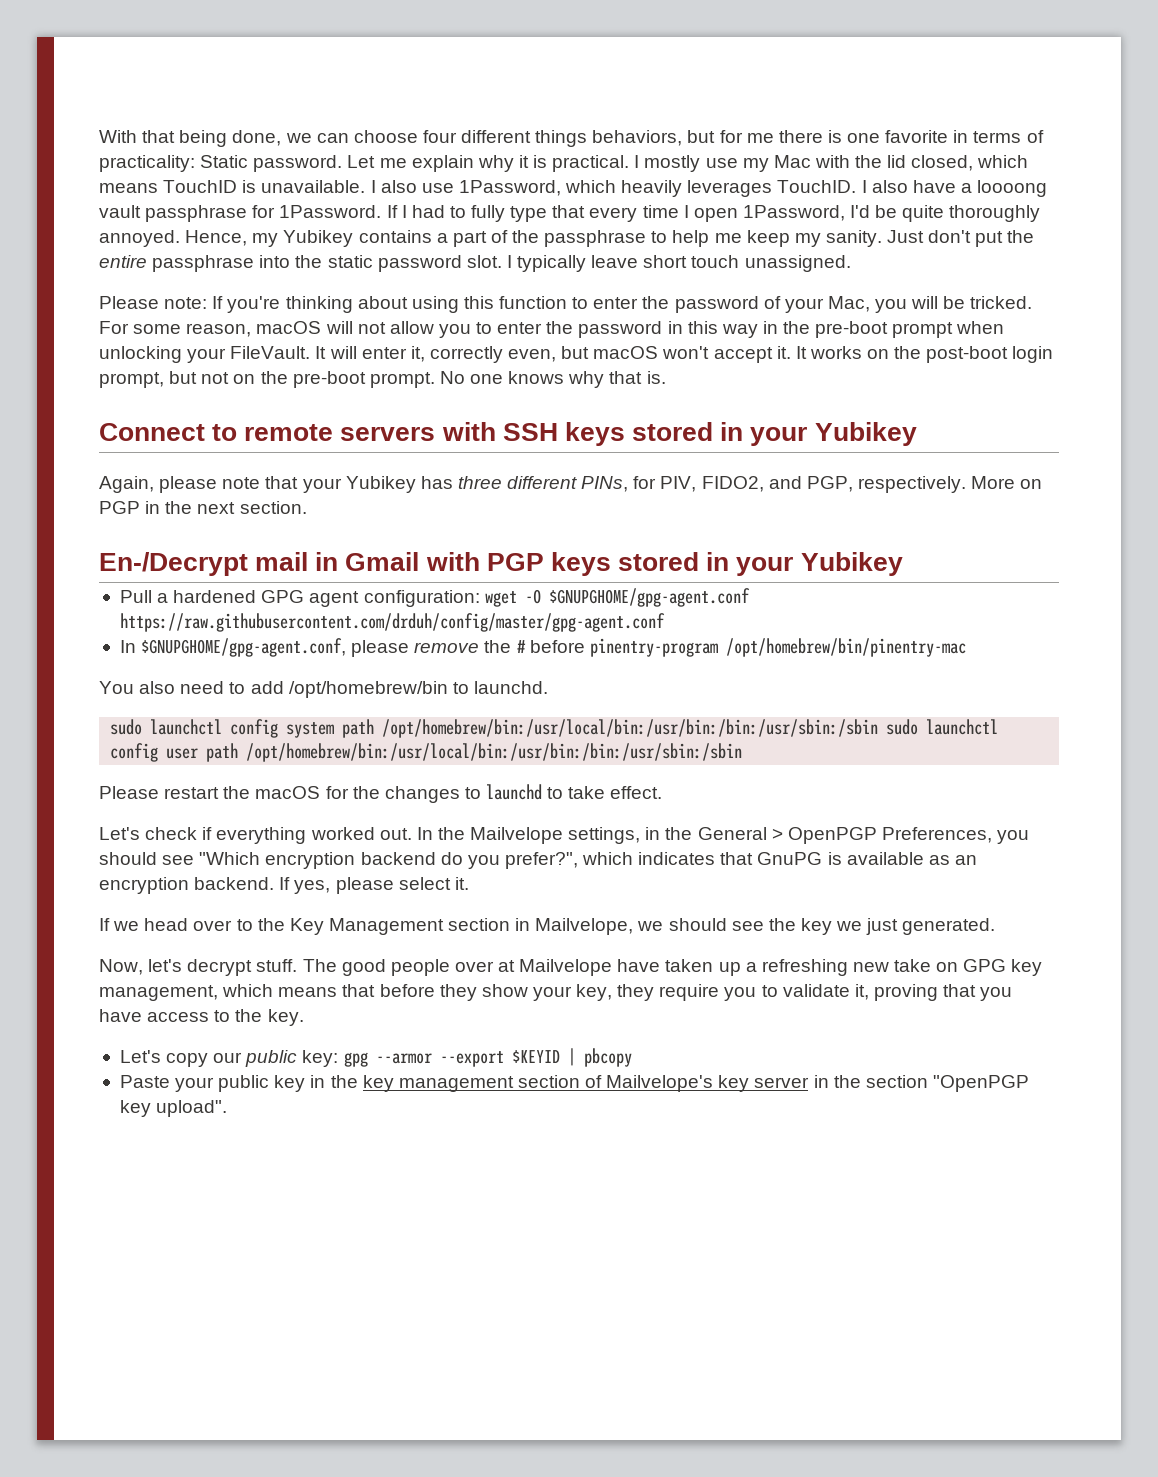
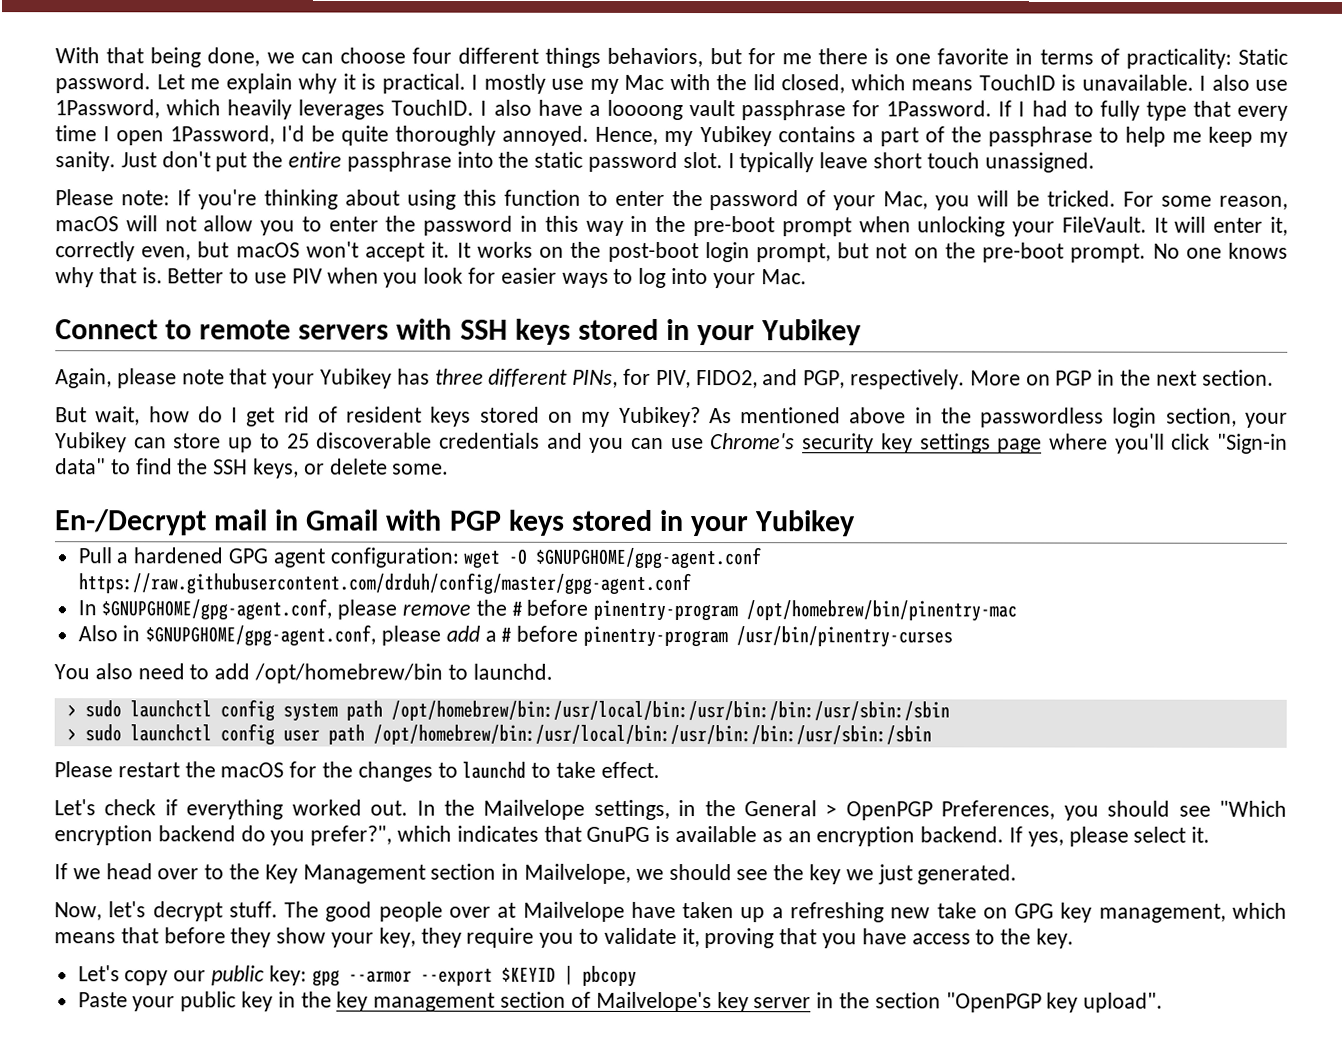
+ Better to use PIV when you look for easier ways to log into your Mac.
+ But wait, how do I get rid of resident keys stored on my Yubikey? As mentioned above in the passwordless login section, your Yubikey can store up to 25 discoverable credentials and you can use Chrome's security key settings page where you'll click "Sign-in data" to find the SSH keys, or delete some.
+ Also in $GNUPGHOME/gpg-agent.conf, please add a # before pinentry-program /usr/bin/pinentry-curses
- sudo launchctl config system path /opt/homebrew/bin:/usr/local/bin:/usr/bin:/bin:/usr/sbin:/sbin sudo launchctl config user path /opt/homebrew/bin:/usr/local/bin:/usr/bin:/bin:/usr/sbin:/sbin
+ > sudo launchctl config system path /opt/homebrew/bin:/usr/local/bin:/usr/bin:/bin:/usr/sbin:/sbin
+ > sudo launchctl config user path /opt/homebrew/bin:/usr/local/bin:/usr/bin:/bin:/usr/sbin:/sbin

